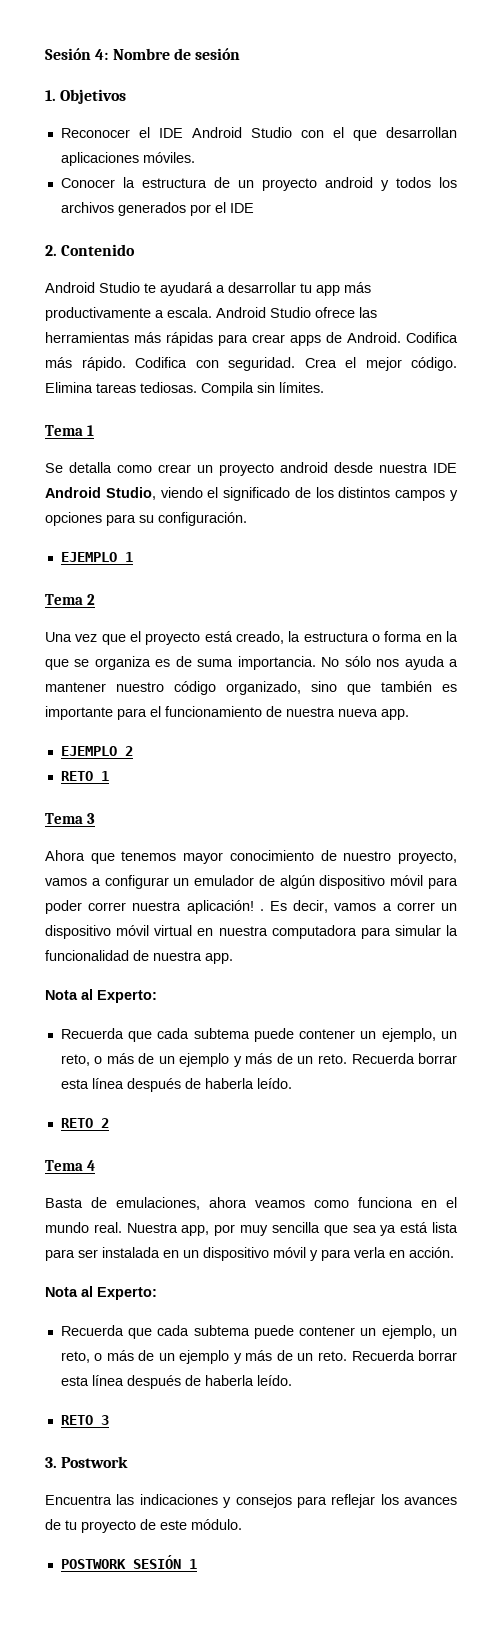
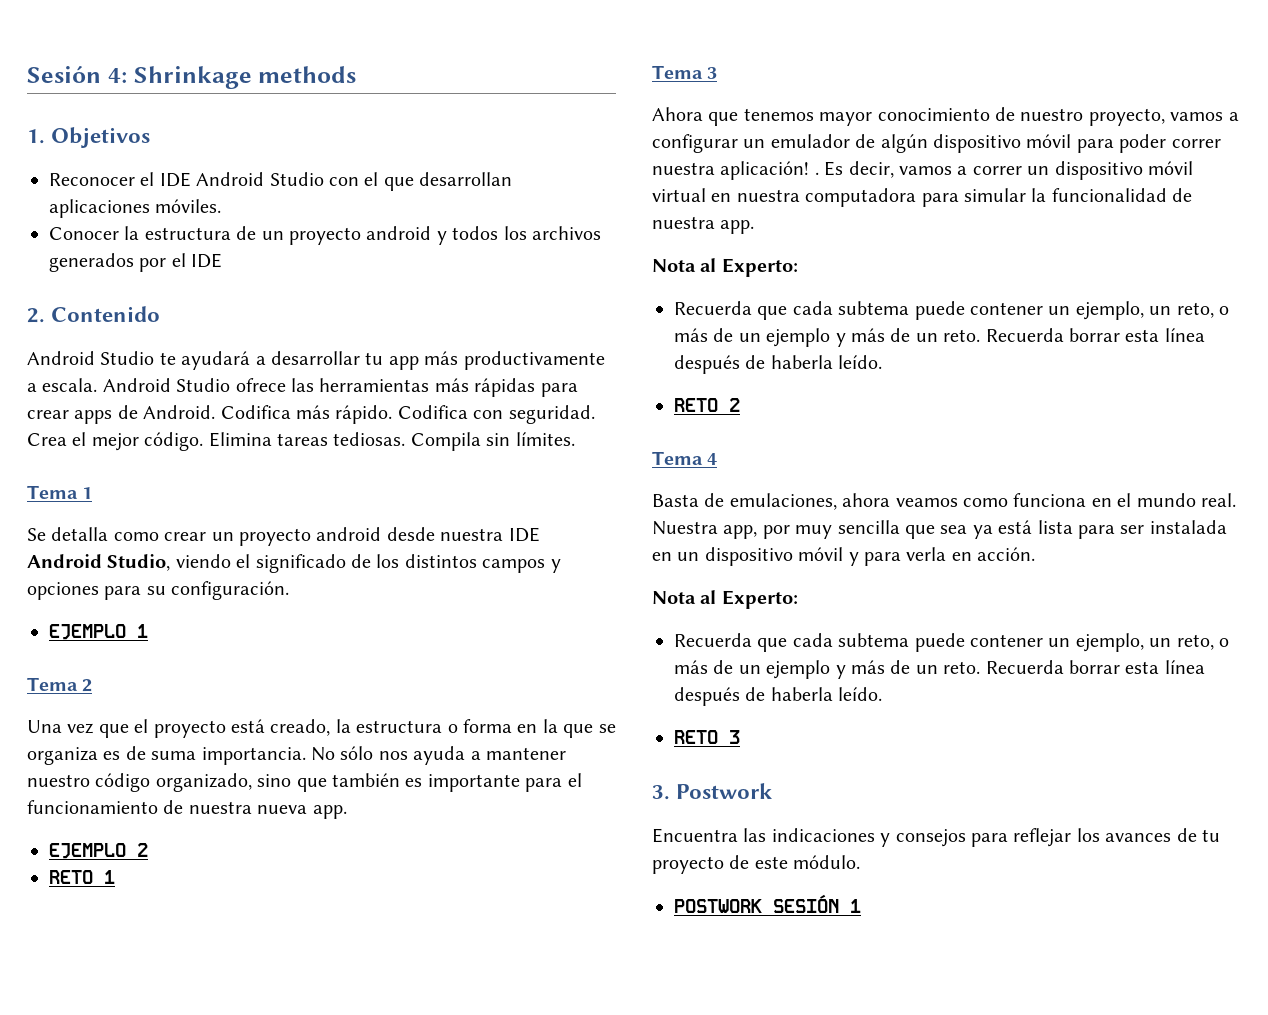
- Sesión 4: Nombre de sesión
+ Sesión 4: Shrinkage methods

